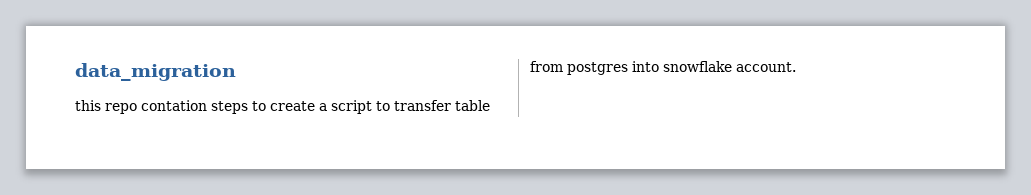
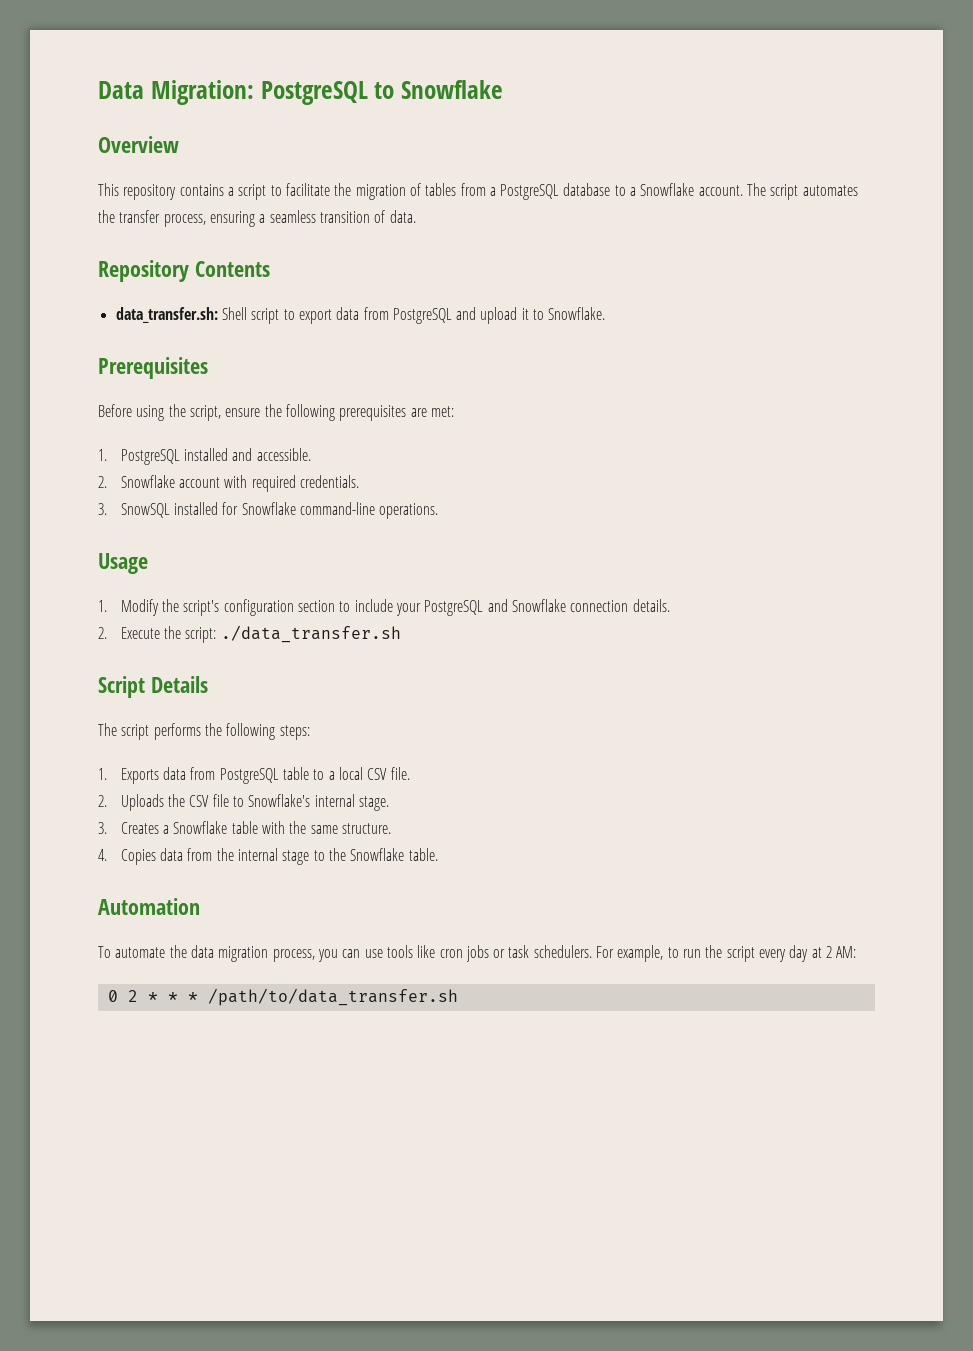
- data_migration
- this repo contation steps to create a script to transfer table from postgres into snowflake account.
+ Data Migration: PostgreSQL to Snowflake
+ Overview
+ This repository contains a script to facilitate the migration of tables from a PostgreSQL database to a Snowflake account. The script automates the transfer process, ensuring a seamless transition of data.
+ Repository Contents
+ data_transfer.sh: Shell script to export data from PostgreSQL and upload it to Snowflake.
+ Prerequisites
+ Before using the script, ensure the following prerequisites are met:
+ 1. PostgreSQL installed and accessible.
+ 2. Snowflake account with required credentials.
+ 3. SnowSQL installed for Snowflake command-line operations.
+ Usage
+ 1. Modify the script's configuration section to include your PostgreSQL and Snowflake connection details.
+ 2. Execute the script: ./data_transfer.sh
+ Script Details
+ The script performs the following steps:
+ 1. Exports data from PostgreSQL table to a local CSV file.
+ 2. Uploads the CSV file to Snowflake's internal stage.
+ 3. Creates a Snowflake table with the same structure.
+ 4. Copies data from the internal stage to the Snowflake table.
+ Automation
+ To automate the data migration process, you can use tools like cron jobs or task schedulers. For example, to run the script every day at 2 AM:
+ 0 2 * * * /path/to/data_transfer.sh

